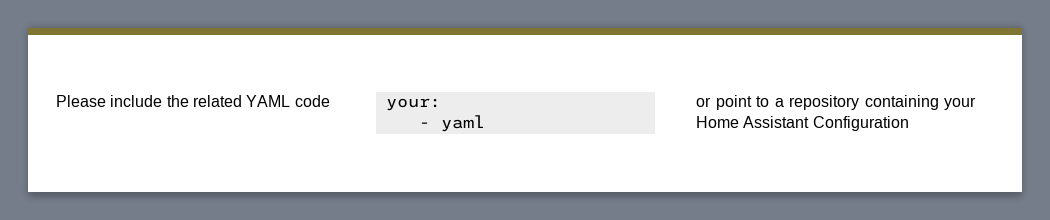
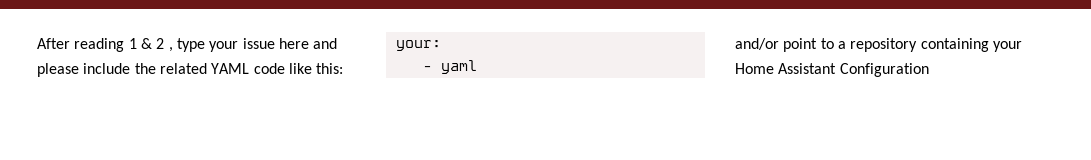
- Please include the related YAML code
+ After reading 1 & 2 , type your issue here and please include the related YAML code like this:
- or point to a repository containing your Home Assistant Configuration
+ and/or point to a repository containing your Home Assistant Configuration

